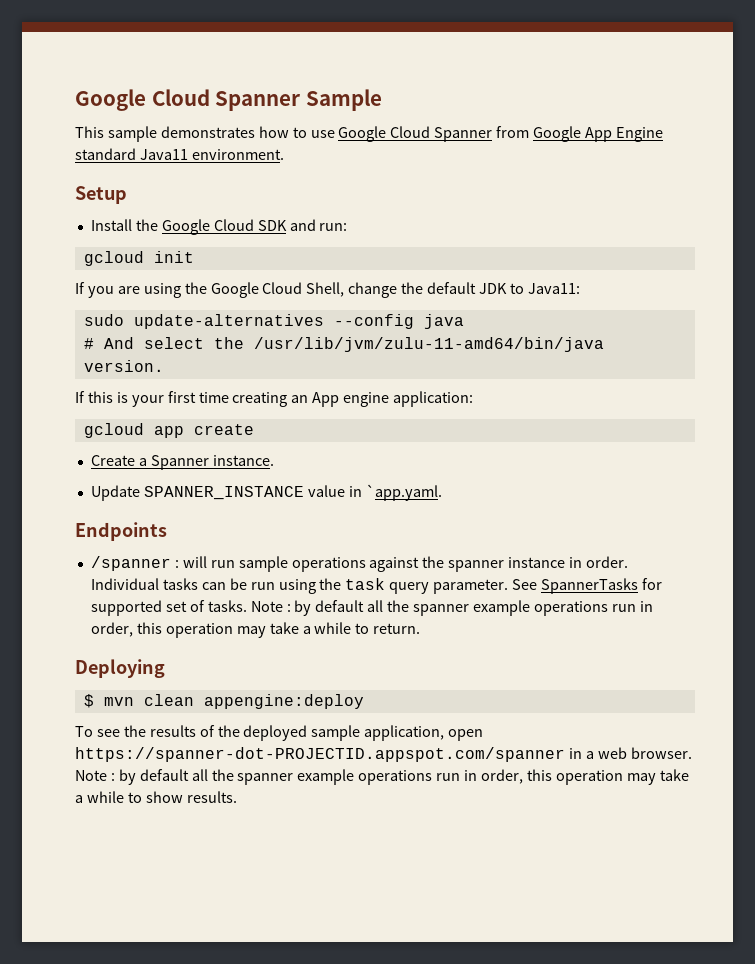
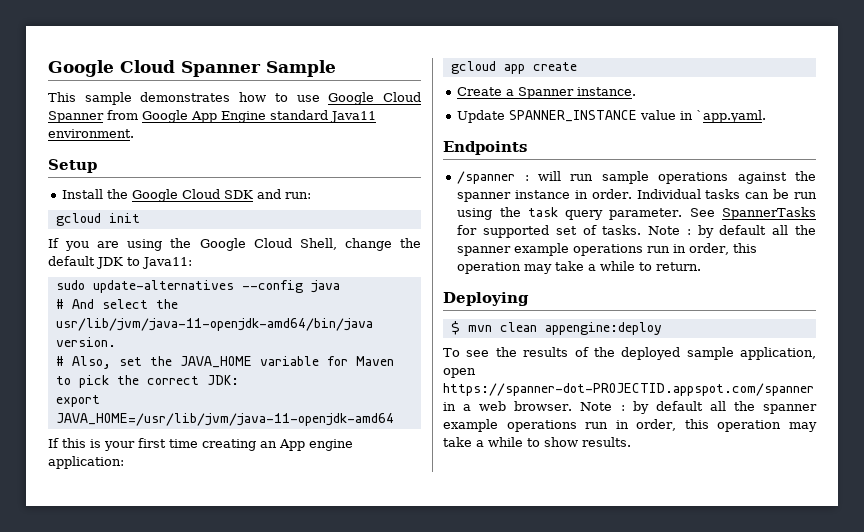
- # And select the /usr/lib/jvm/zulu-11-amd64/bin/java version.
+ # And select the usr/lib/jvm/java-11-openjdk-amd64/bin/java version.
+ # Also, set the JAVA_HOME variable for Maven to pick the correct JDK:
+ export JAVA_HOME=/usr/lib/jvm/java-11-openjdk-amd64

